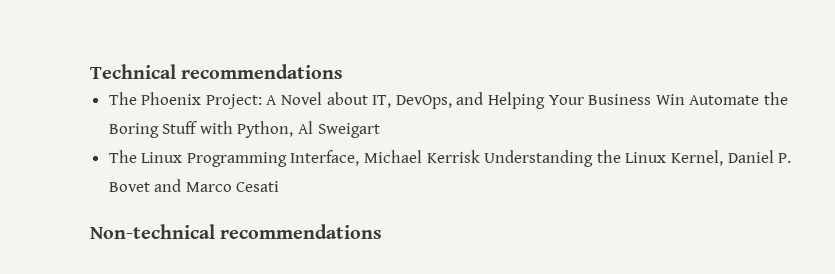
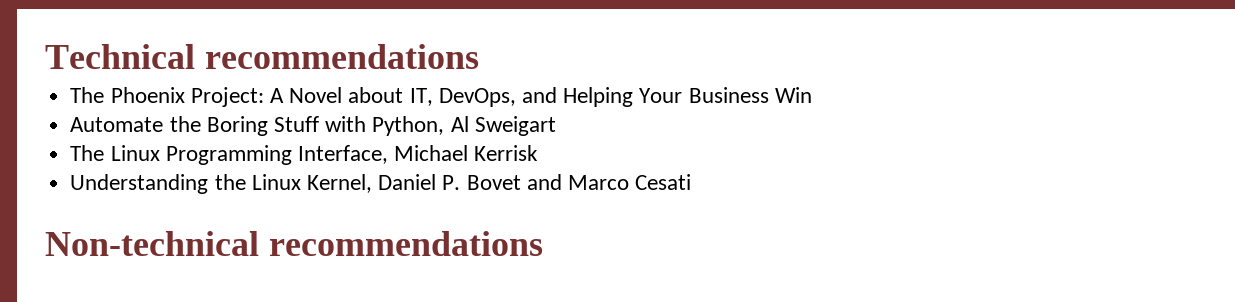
- The Phoenix Project: A Novel about IT, DevOps, and Helping Your Business Win Automate the Boring Stuff with Python, Al Sweigart
+ The Phoenix Project: A Novel about IT, DevOps, and Helping Your Business Win
+ Automate the Boring Stuff with Python, Al Sweigart
- The Linux Programming Interface, Michael Kerrisk Understanding the Linux Kernel, Daniel P. Bovet and Marco Cesati
+ The Linux Programming Interface, Michael Kerrisk
+ Understanding the Linux Kernel, Daniel P. Bovet and Marco Cesati

